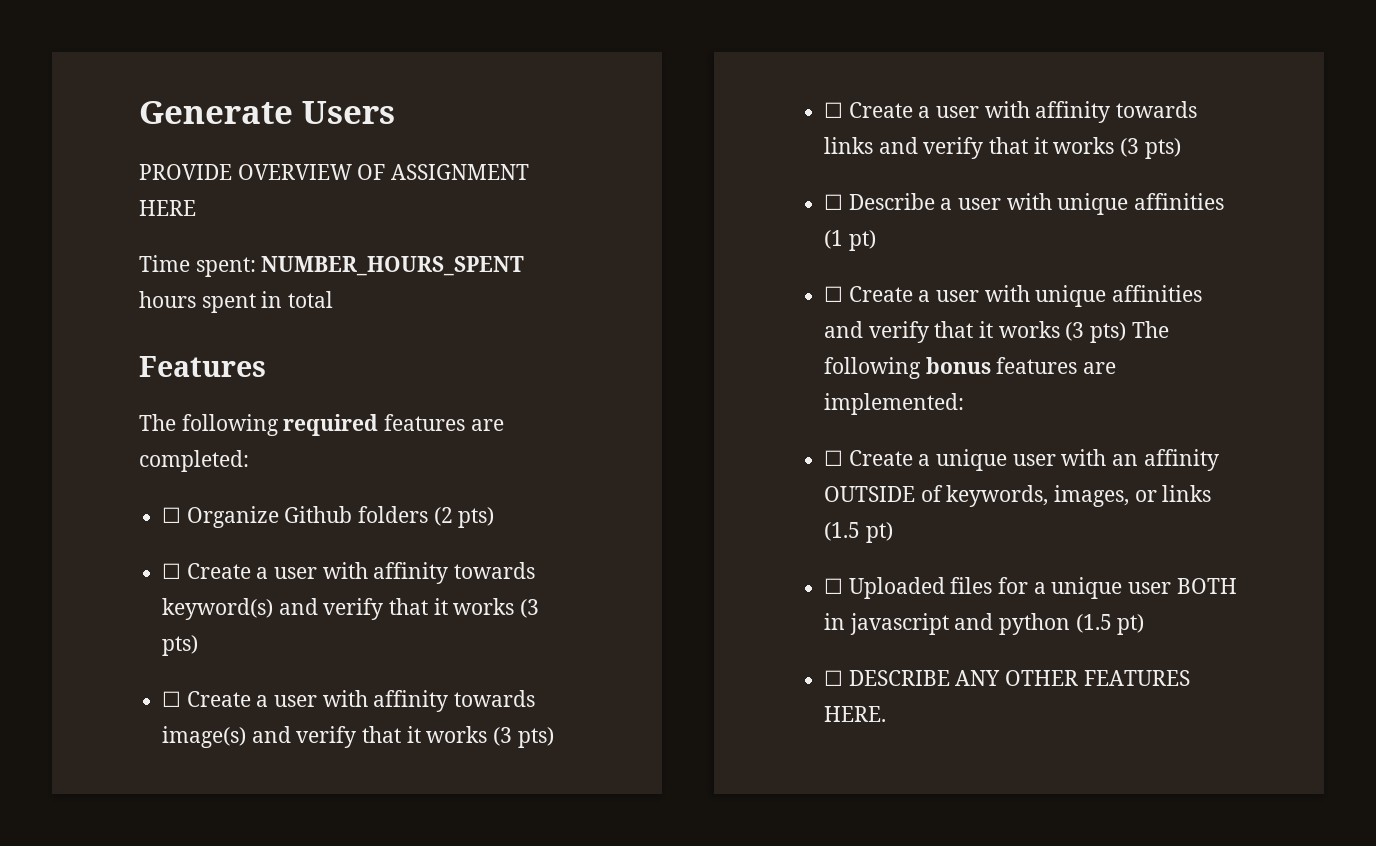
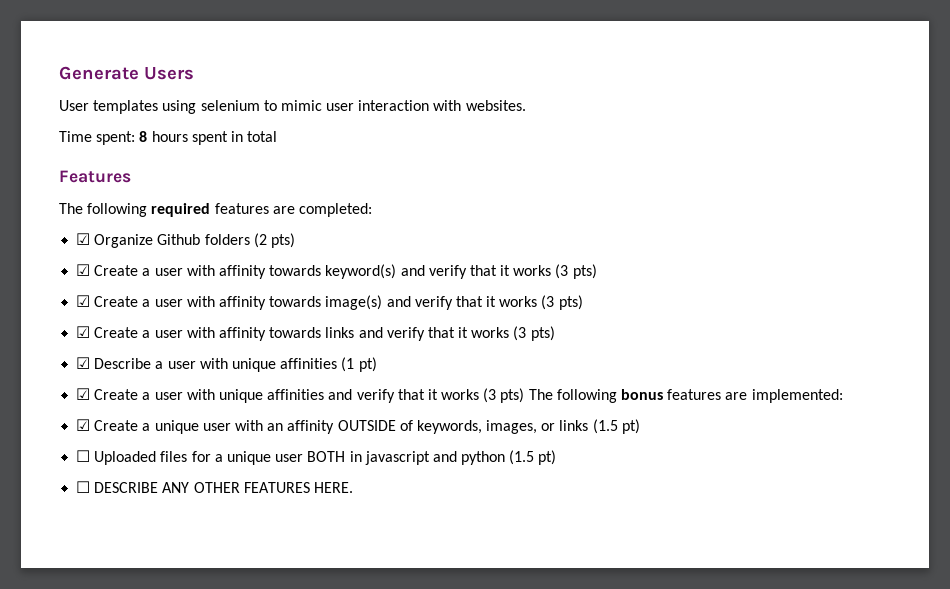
- PROVIDE OVERVIEW OF ASSIGNMENT HERE
+ User templates using selenium to mimic user interaction with websites.
- Time spent: NUMBER_HOURS_SPENT hours spent in total
+ Time spent: 8 hours spent in total
- ☐ Organize Github folders (2 pts)
+ ☑ Organize Github folders (2 pts)
- ☐ Create a user with affinity towards keyword(s) and verify that it works (3 pts)
+ ☑ Create a user with affinity towards keyword(s) and verify that it works (3 pts)
- ☐ Create a user with affinity towards image(s) and verify that it works (3 pts)
+ ☑ Create a user with affinity towards image(s) and verify that it works (3 pts)
- ☐ Create a user with affinity towards links and verify that it works (3 pts)
+ ☑ Create a user with affinity towards links and verify that it works (3 pts)
- ☐ Describe a user with unique affinities (1 pt)
+ ☑ Describe a user with unique affinities (1 pt)
- ☐ Create a user with unique affinities and verify that it works (3 pts) The following bonus features are implemented:
+ ☑ Create a user with unique affinities and verify that it works (3 pts) The following bonus features are implemented:
- ☐ Create a unique user with an affinity OUTSIDE of keywords, images, or links (1.5 pt)
+ ☑ Create a unique user with an affinity OUTSIDE of keywords, images, or links (1.5 pt)

